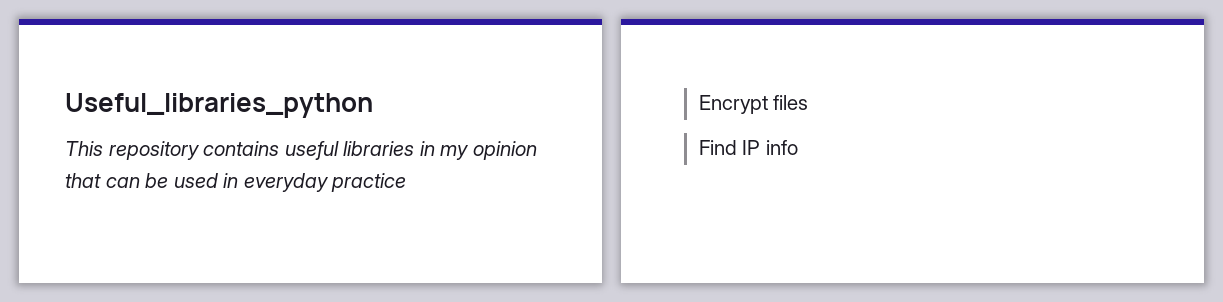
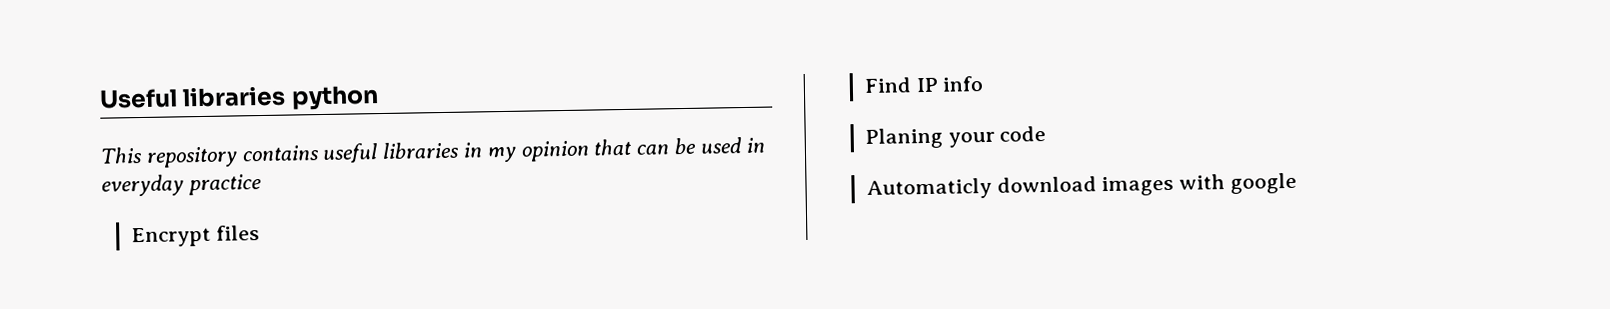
- Useful_libraries_python
+ Useful libraries python
+ Planing your code
+ Automaticly download images with google

